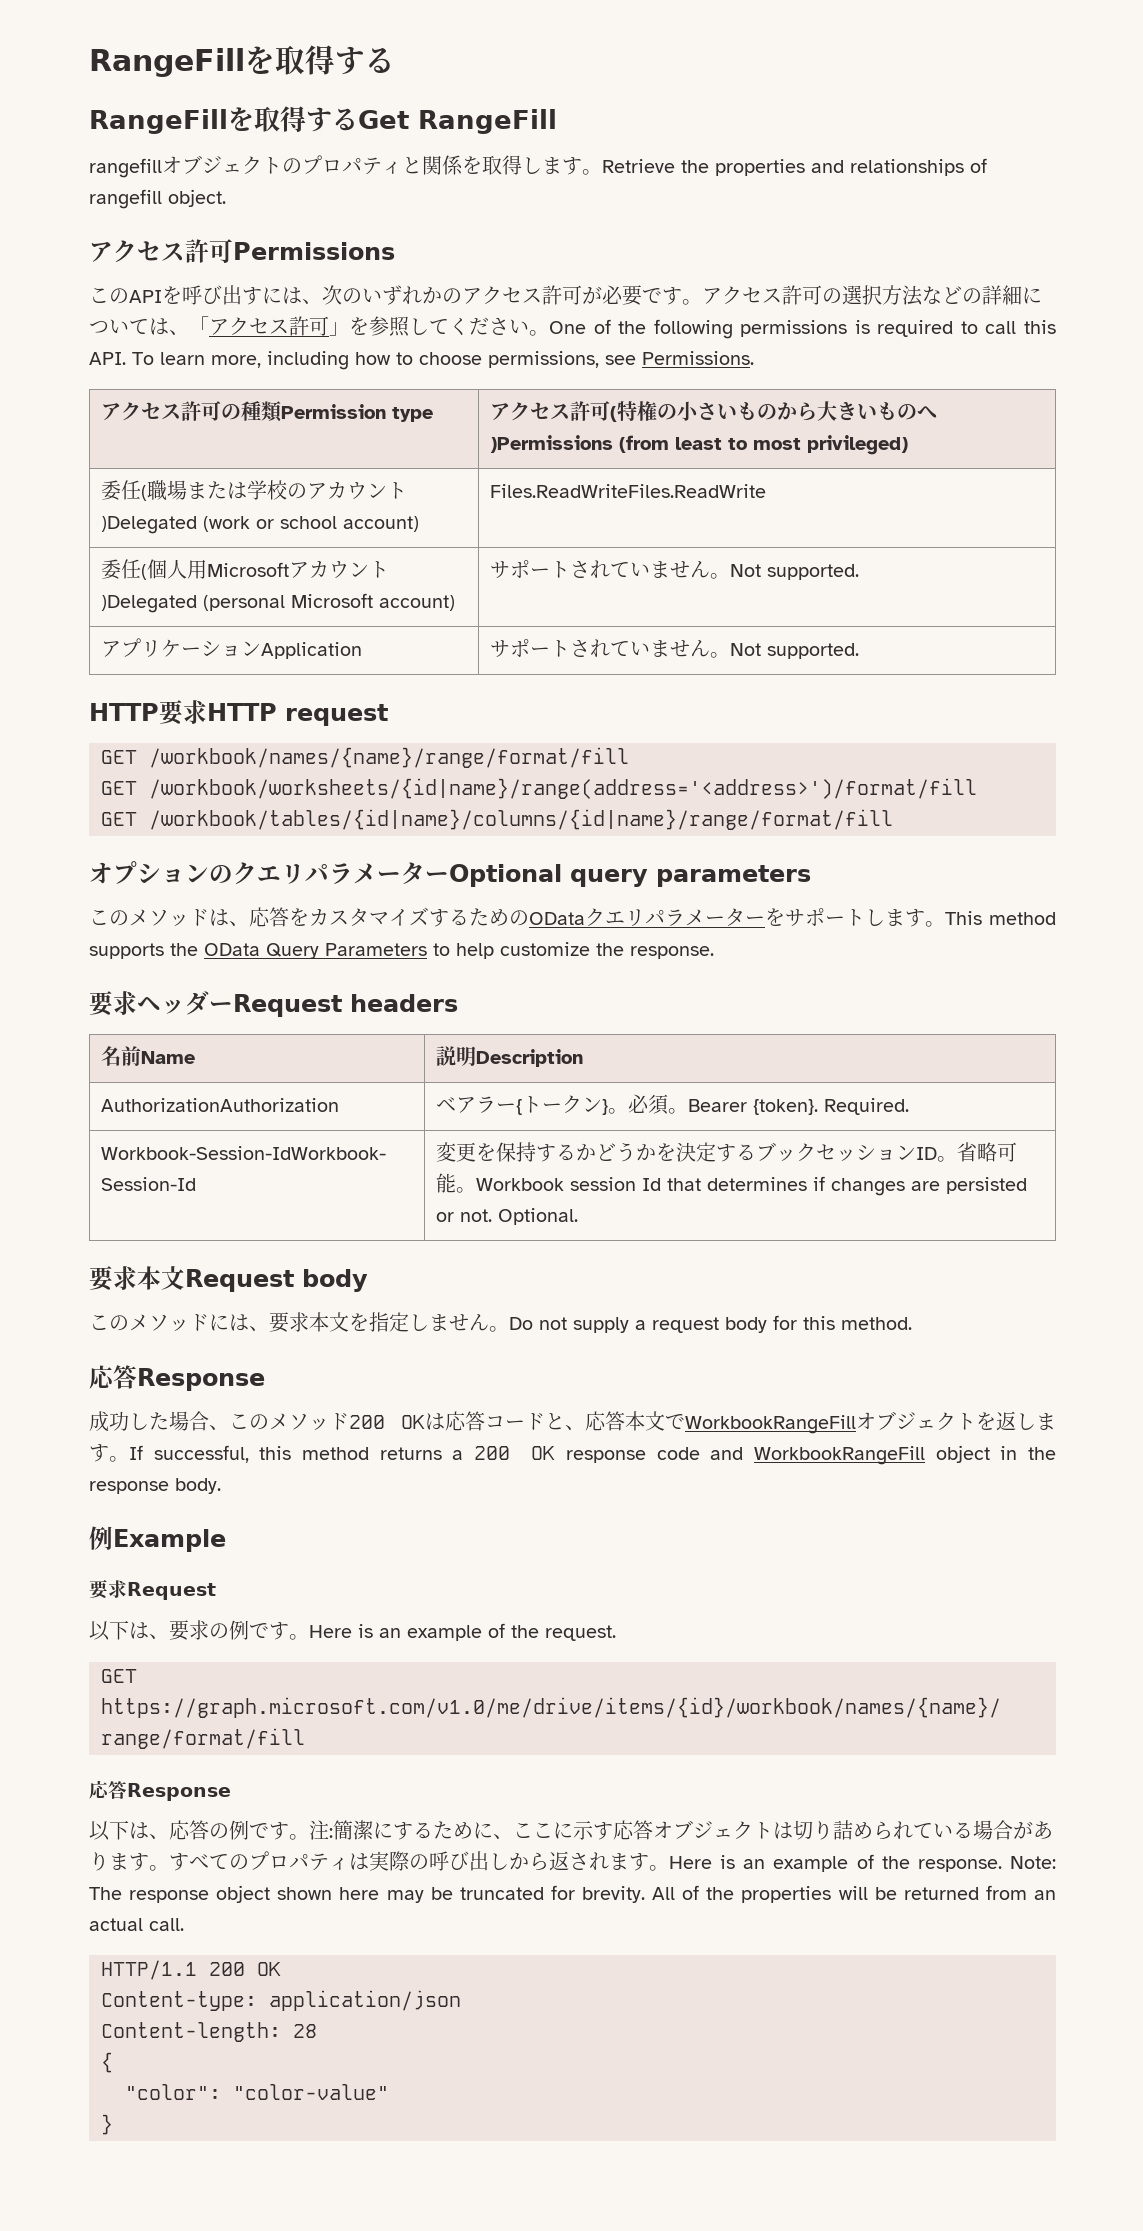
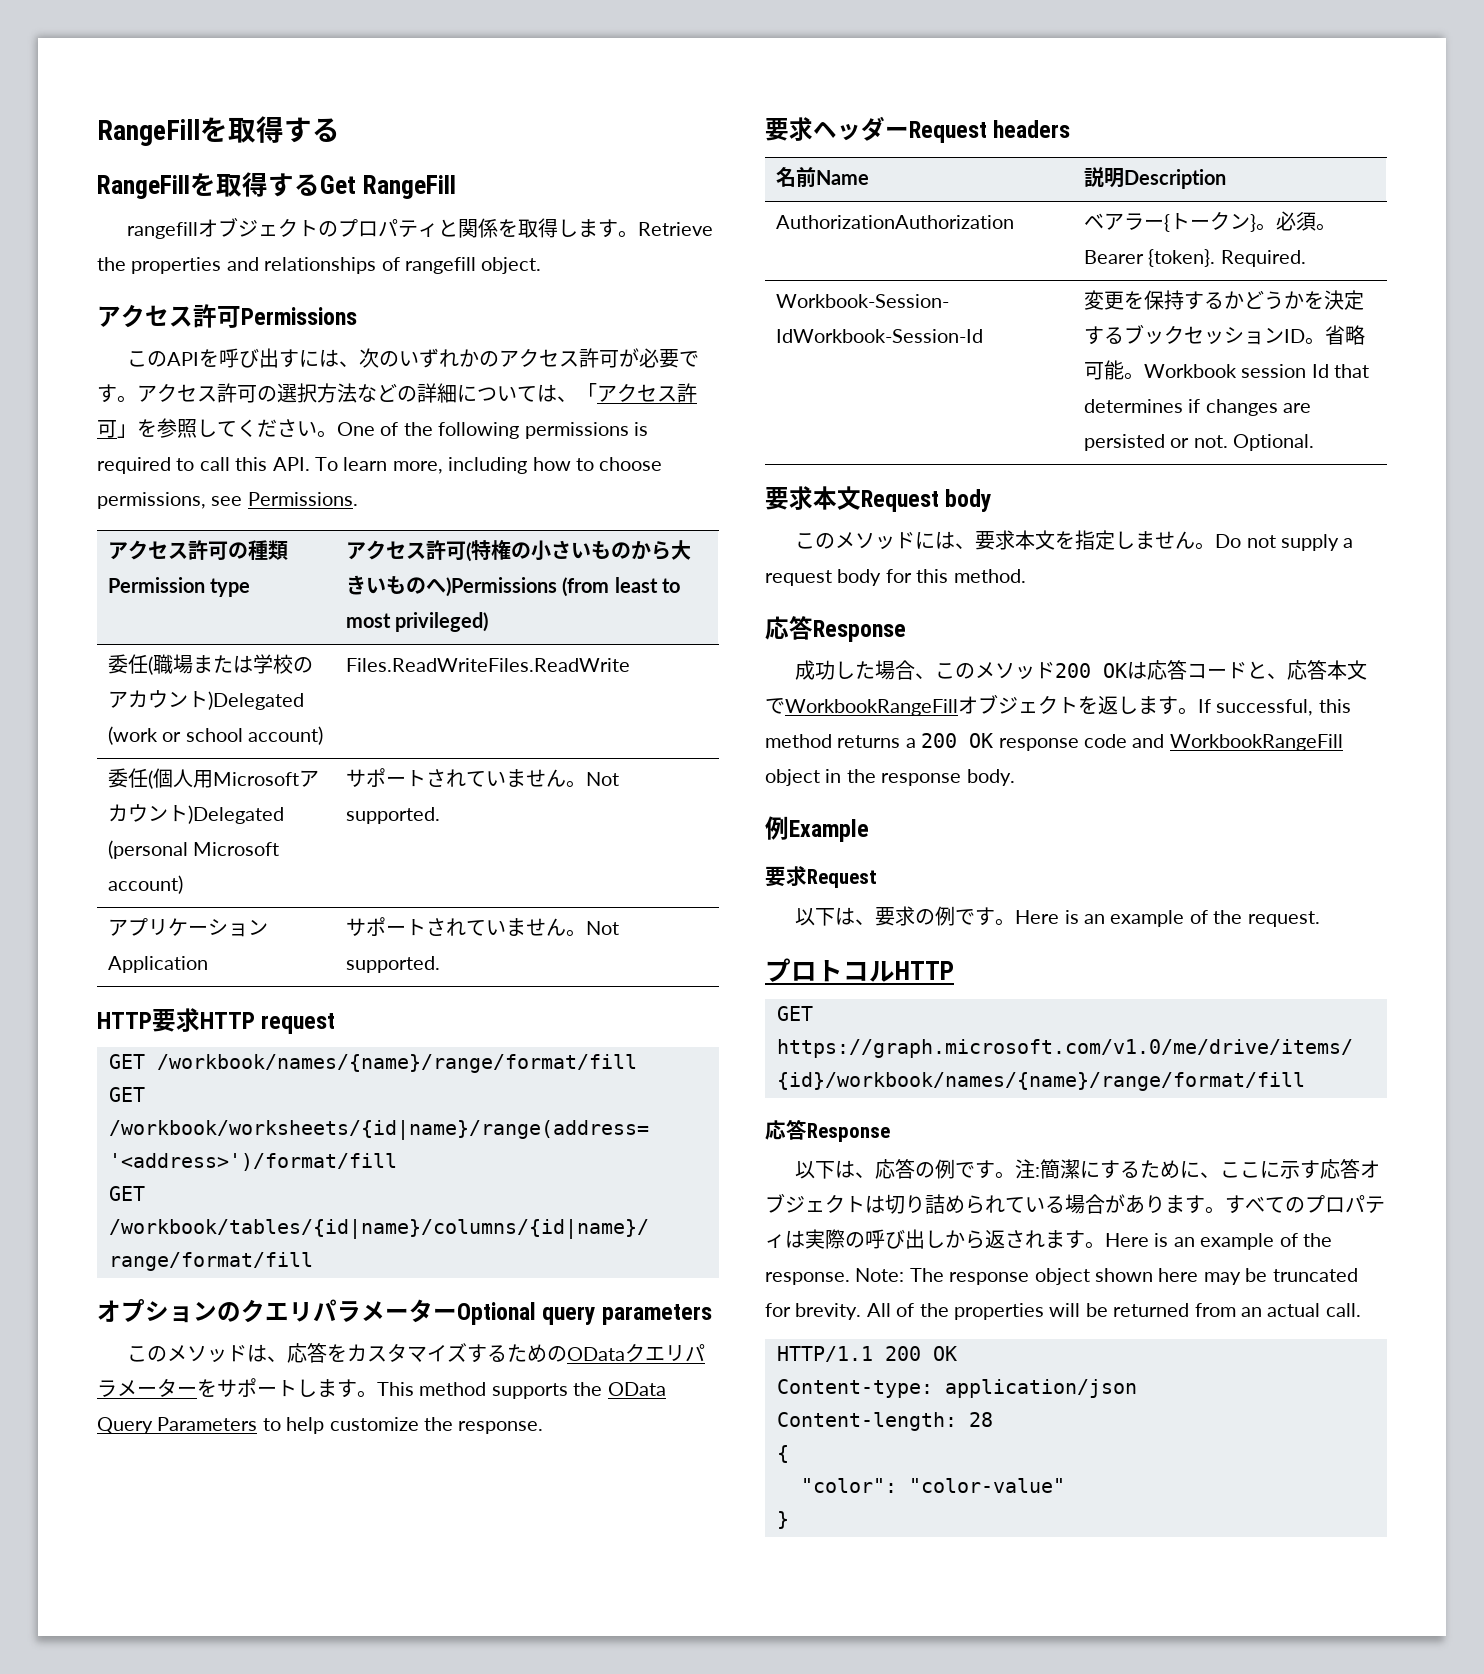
+ プロトコルHTTP

